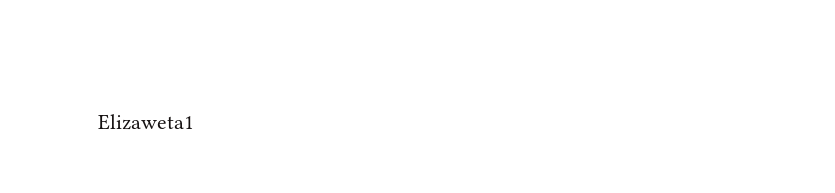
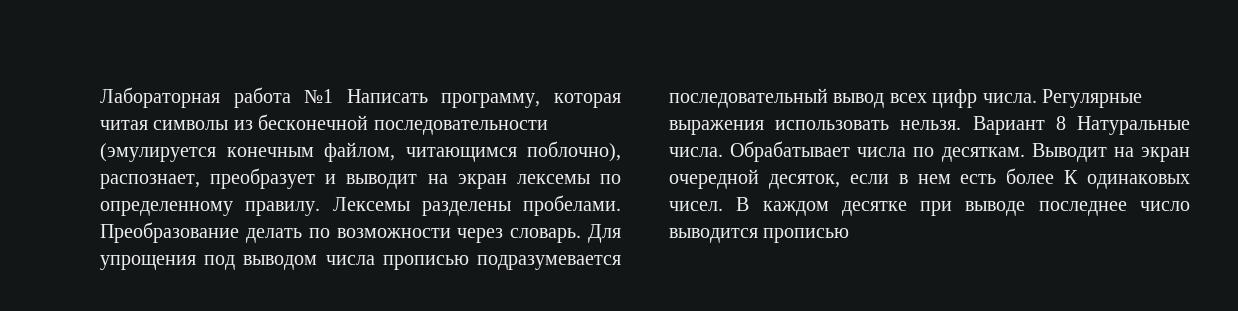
- Elizaweta1
+ Лабораторная работа №1 Написать программу, которая читая символы из бесконечной последовательности (эмулируется конечным файлом, читающимся поблочно), распознает, преобразует и выводит на экран лексемы по определенному правилу. Лексемы разделены пробелами. Преобразование делать по возможности через словарь. Для упрощения под выводом числа прописью подразумевается последовательный вывод всех цифр числа. Регулярные выражения использовать нельзя. Вариант 8 Натуральные числа. Обрабатывает числа по десяткам. Выводит на экран очередной десяток, если в нем есть более К одинаковых чисел. В каждом десятке при выводе последнее число выводится прописью

